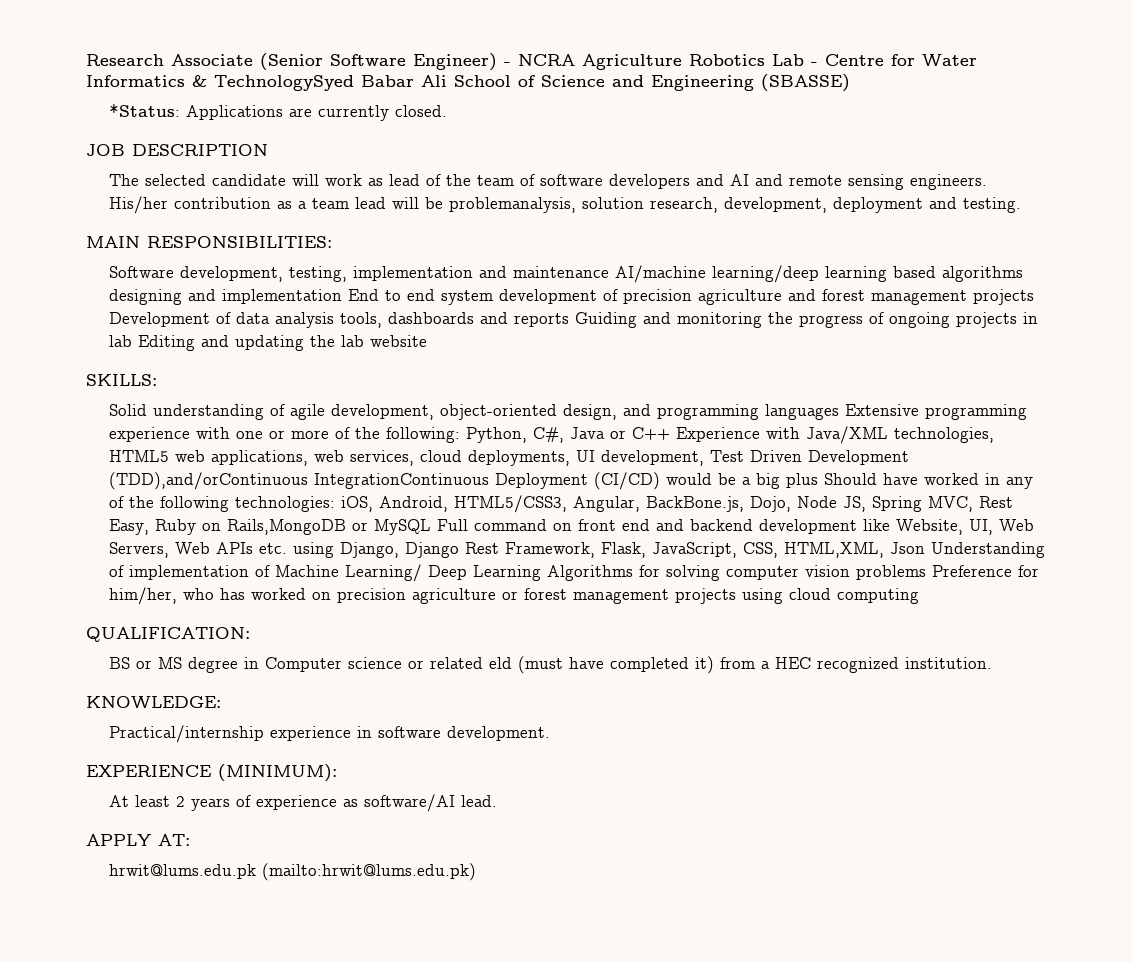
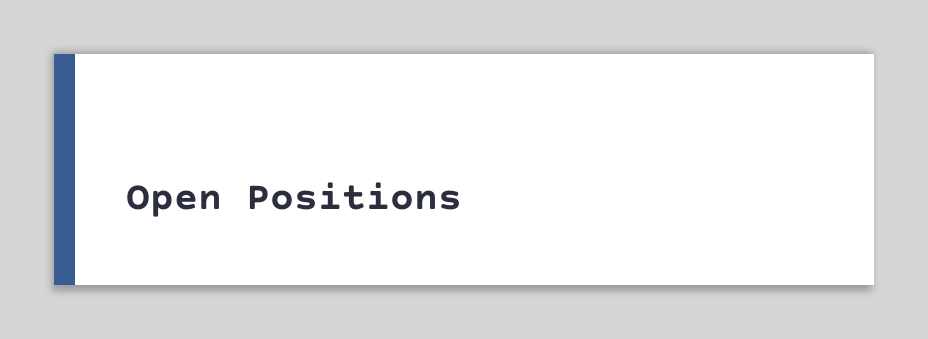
- Research Associate (Senior Software Engineer) - NCRA Agriculture Robotics Lab - Centre for Water Informatics & TechnologySyed Babar Ali School of Science and Engineering (SBASSE)
- *Status: Applications are currently closed.
- JOB DESCRIPTION
- The selected candidate will work as lead of the team of software developers and AI and remote sensing engineers. His/her contribution as a team lead will be problemanalysis, solution research, development, deployment and testing.
- MAIN RESPONSIBILITIES:
- Software development, testing, implementation and maintenance AI/machine learning/deep learning based algorithms designing and implementation End to end system development of precision agriculture and forest management projects Development of data analysis tools, dashboards and reports Guiding and monitoring the progress of ongoing projects in lab Editing and updating the lab website
- SKILLS:
- Solid understanding of agile development, object-oriented design, and programming languages Extensive programming experience with one or more of the following: Python, C#, Java or C++ Experience with Java/XML technologies, HTML5 web applications, web services, cloud deployments, UI development, Test Driven Development (TDD),and/orContinuous IntegrationContinuous Deployment (CI/CD) would be a big plus Should have worked in any of the following technologies: iOS, Android, HTML5/CSS3, Angular, BackBone.js, Dojo, Node JS, Spring MVC, Rest Easy, Ruby on Rails,MongoDB or MySQL Full command on front end and backend development like Website, UI, Web Servers, Web APIs etc. using Django, Django Rest Framework, Flask, JavaScript, CSS, HTML,XML, Json Understanding of implementation of Machine Learning/ Deep Learning Algorithms for solving computer vision problems Preference for him/her, who has worked on precision agriculture or forest management projects using cloud computing
- QUALIFICATION:
- BS or MS degree in Computer science or related eld (must have completed it) from a HEC recognized institution.
- KNOWLEDGE:
- Practical/internship experience in software development.
- EXPERIENCE (MINIMUM):
- At least 2 years of experience as software/AI lead.
- APPLY AT:
- hrwit@lums.edu.pk (mailto:hrwit@lums.edu.pk)
+ Open Positions

